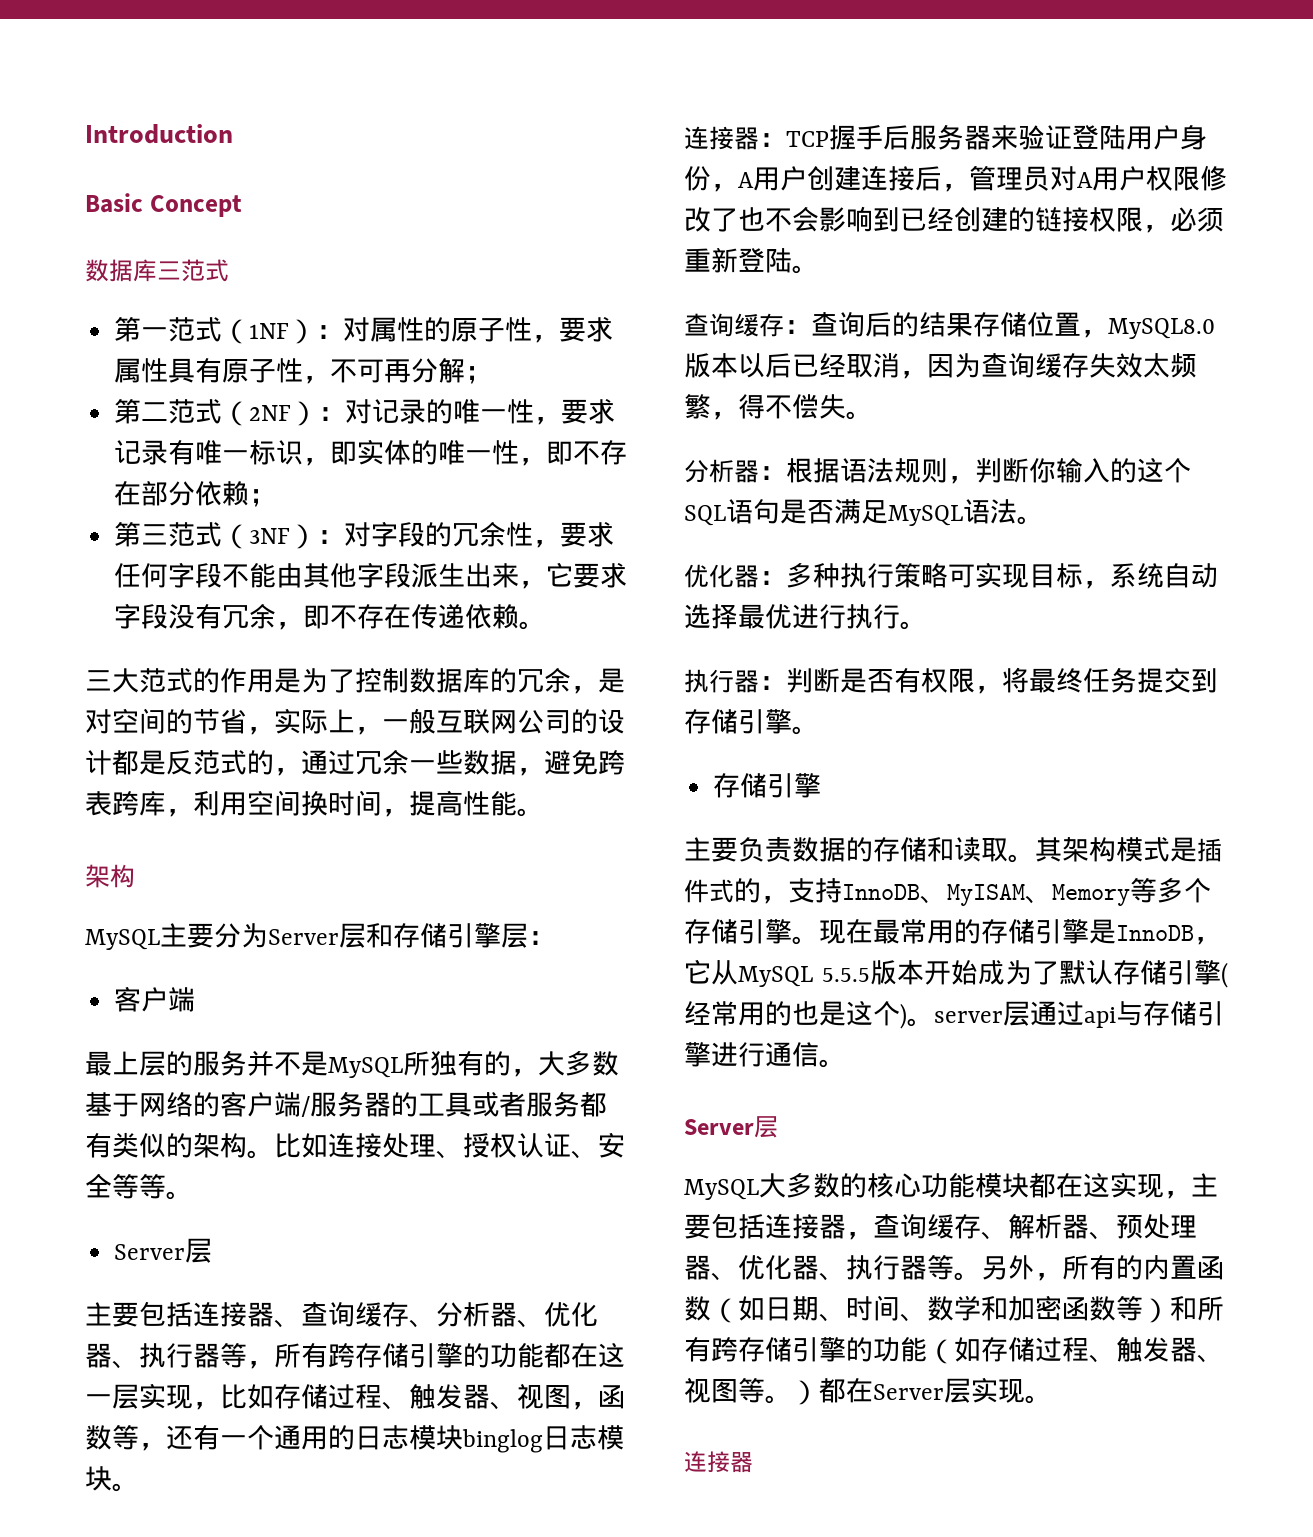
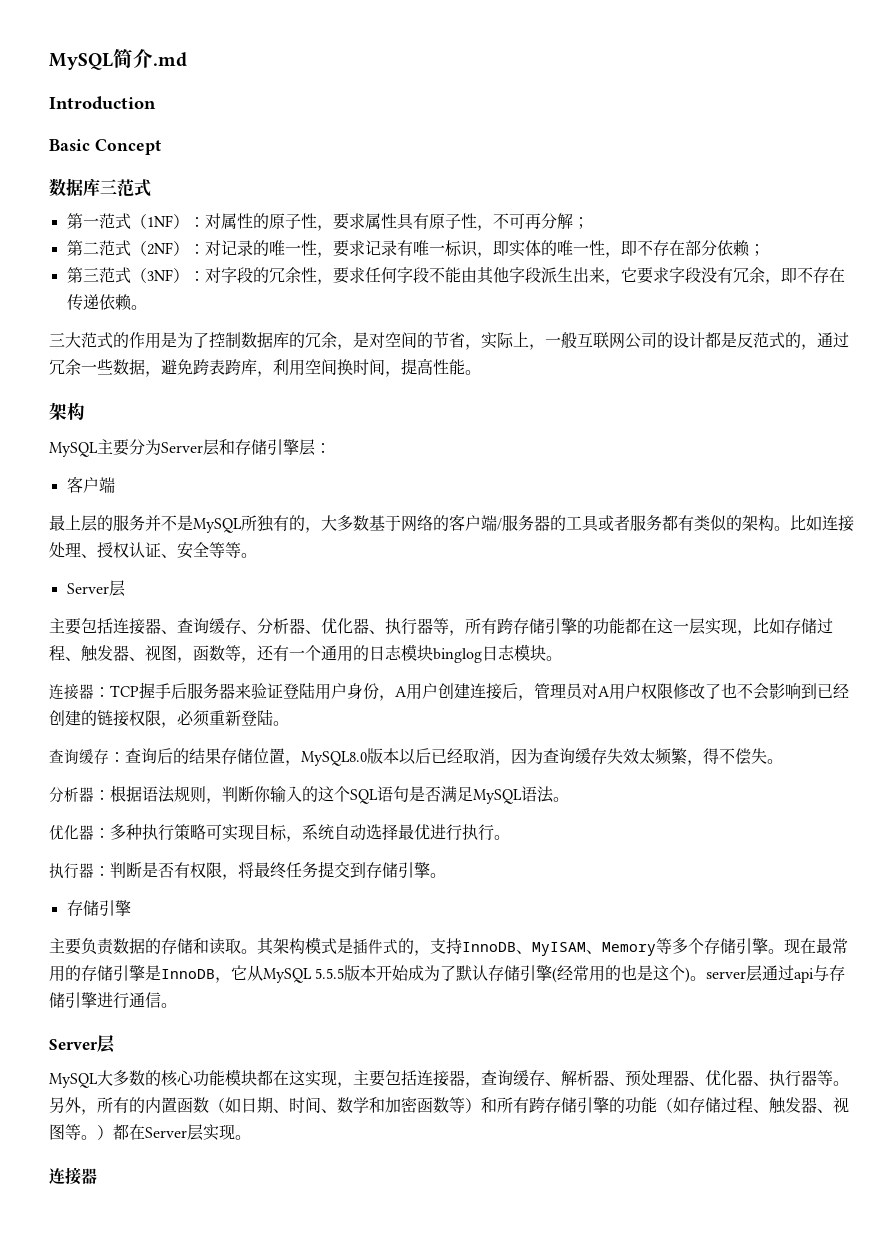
+ MySQL简介.md

